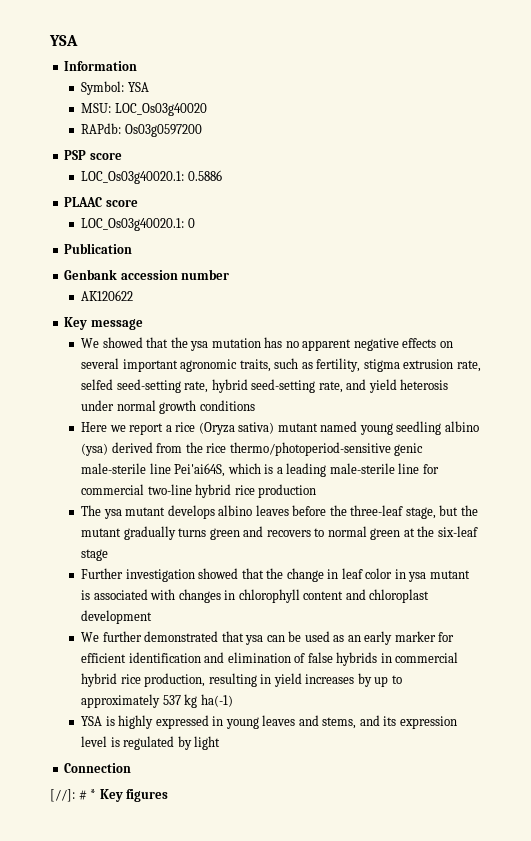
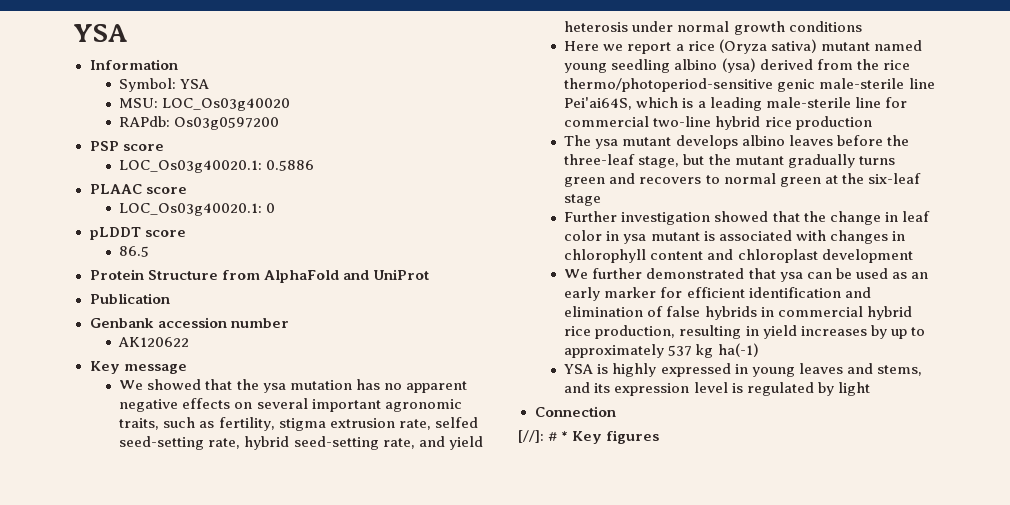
+ pLDDT score
+ 86.5
+ Protein Structure from AlphaFold and UniProt

